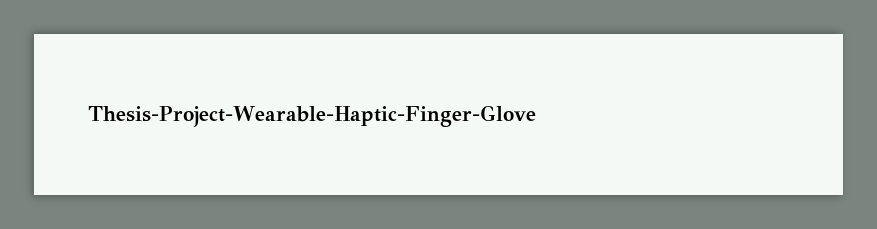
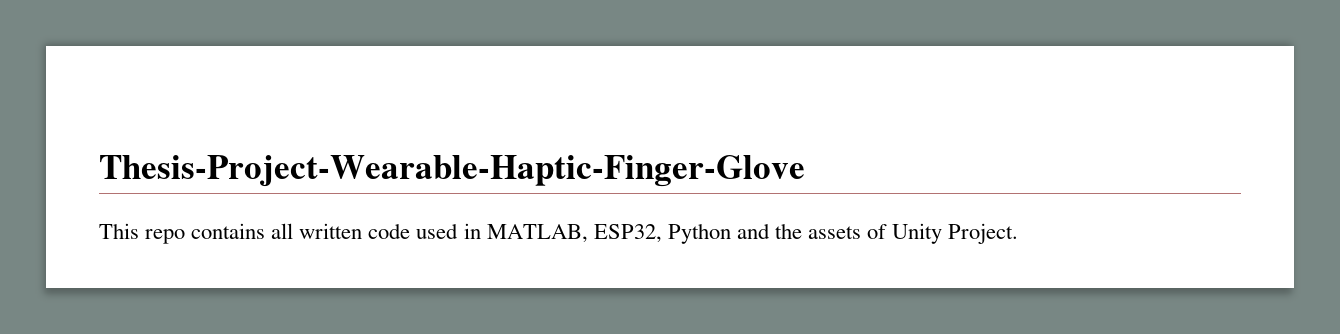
+ This repo contains all written code used in MATLAB, ESP32, Python and the assets of Unity Project.

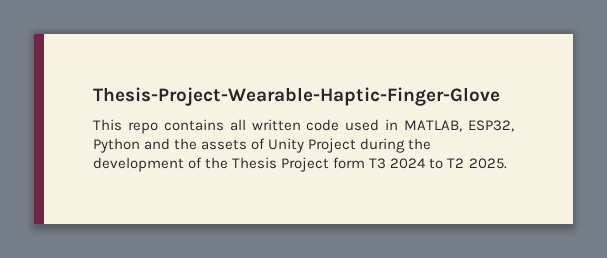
- This repo contains all written code used in MATLAB, ESP32, Python and the assets of Unity Project.
+ This repo contains all written code used in MATLAB, ESP32, Python and the assets of Unity Project during the development of the Thesis Project form T3 2024 to T2 2025.

